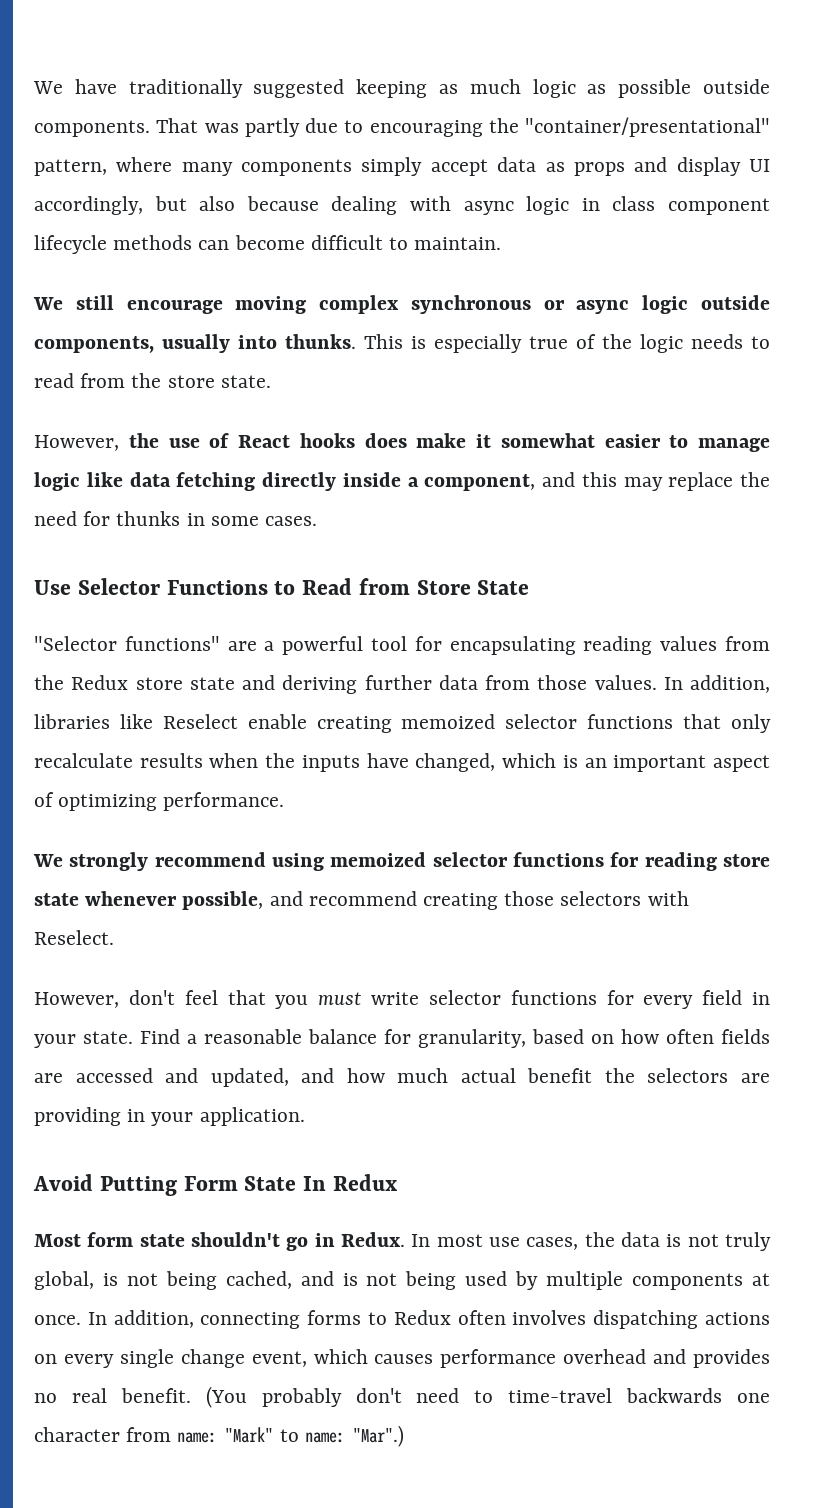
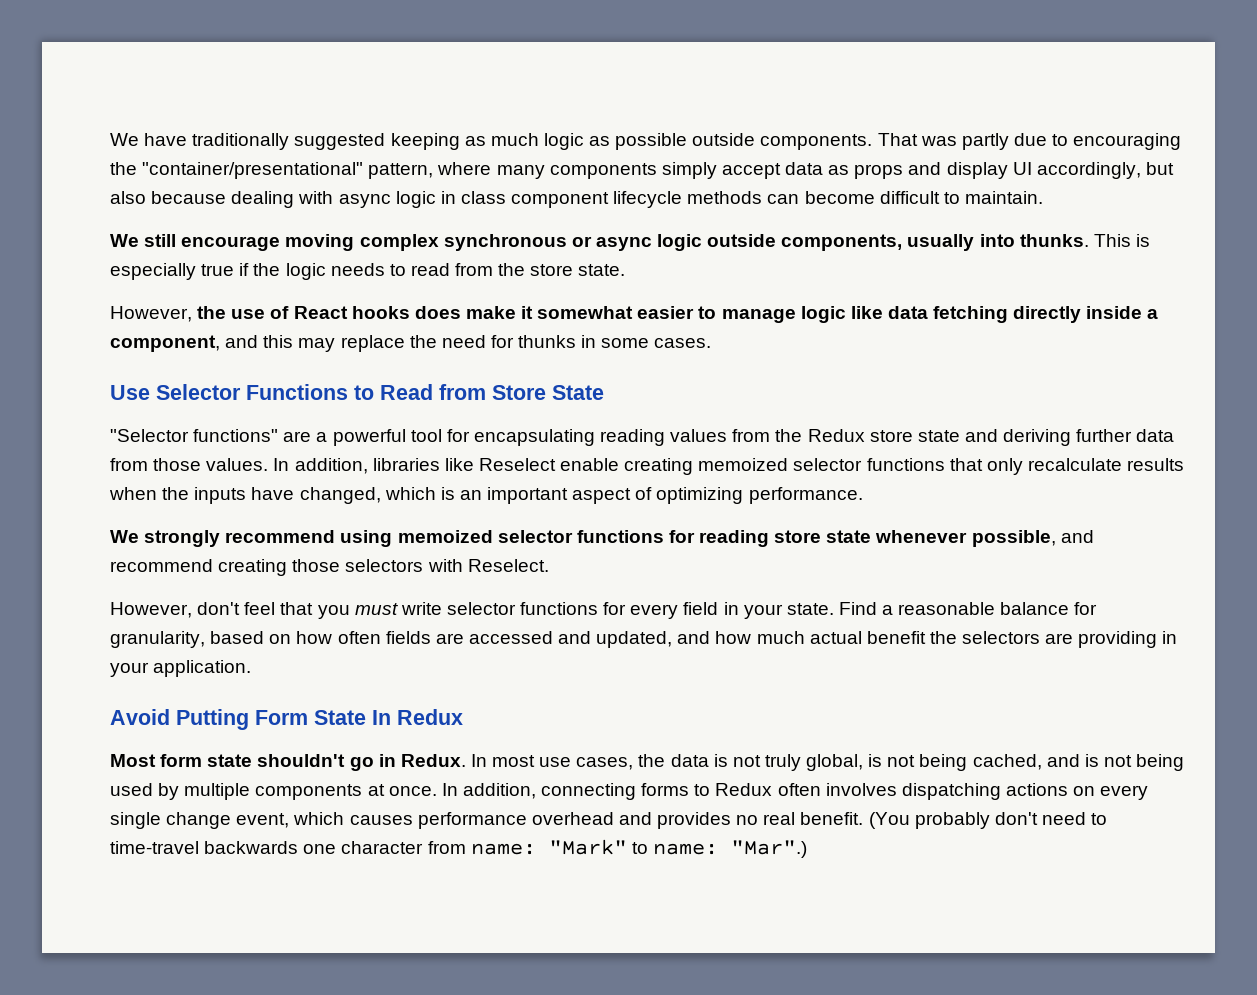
- This is especially true of the logic needs to read from the store state.
+ This is especially true if the logic needs to read from the store state.

